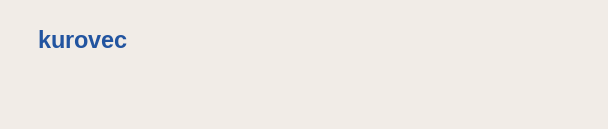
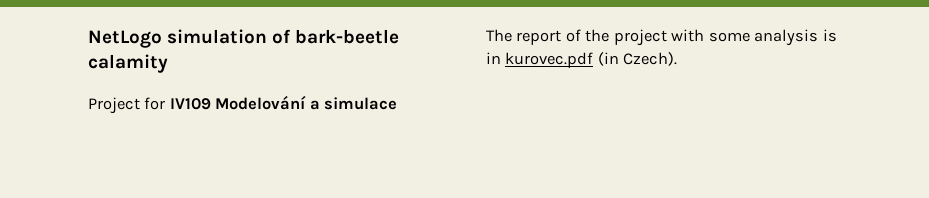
- kurovec
+ NetLogo simulation of bark-beetle calamity
+ Project for IV109 Modelování a simulace
+ The report of the project with some analysis is in kurovec.pdf (in Czech).

